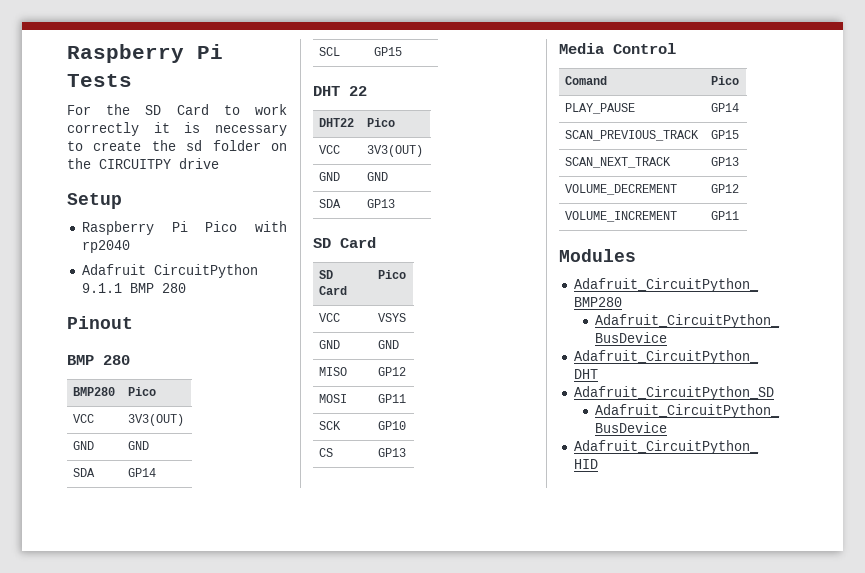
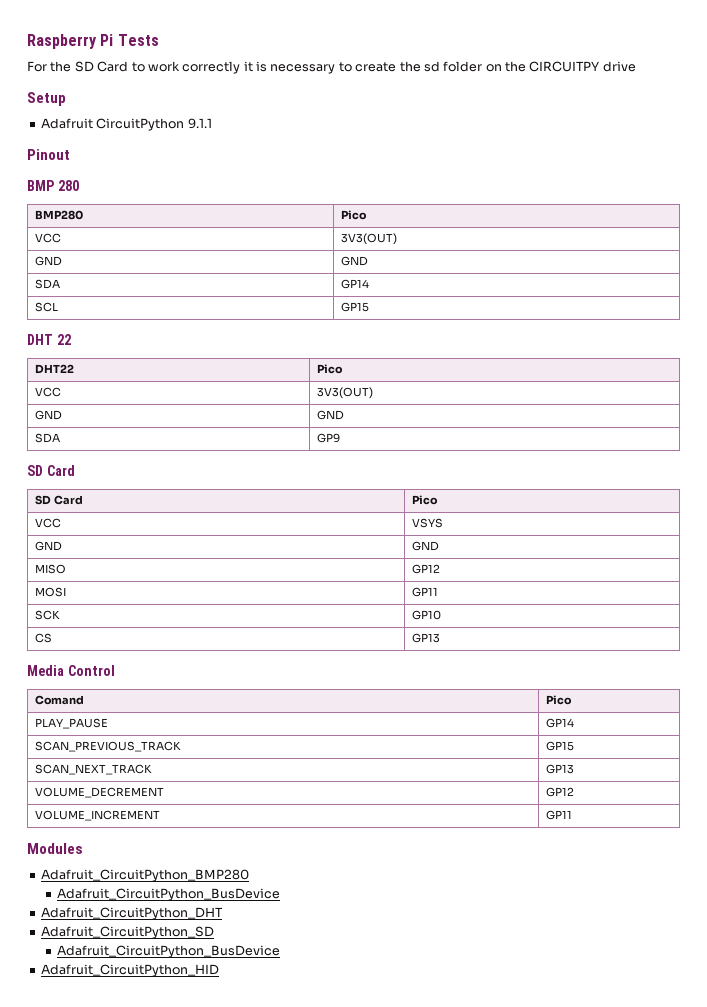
- Raspberry Pi Pico with rp2040
- Adafruit CircuitPython 9.1.1 BMP 280
+ Adafruit CircuitPython 9.1.1
- SDA | GP13
+ SDA | GP9

